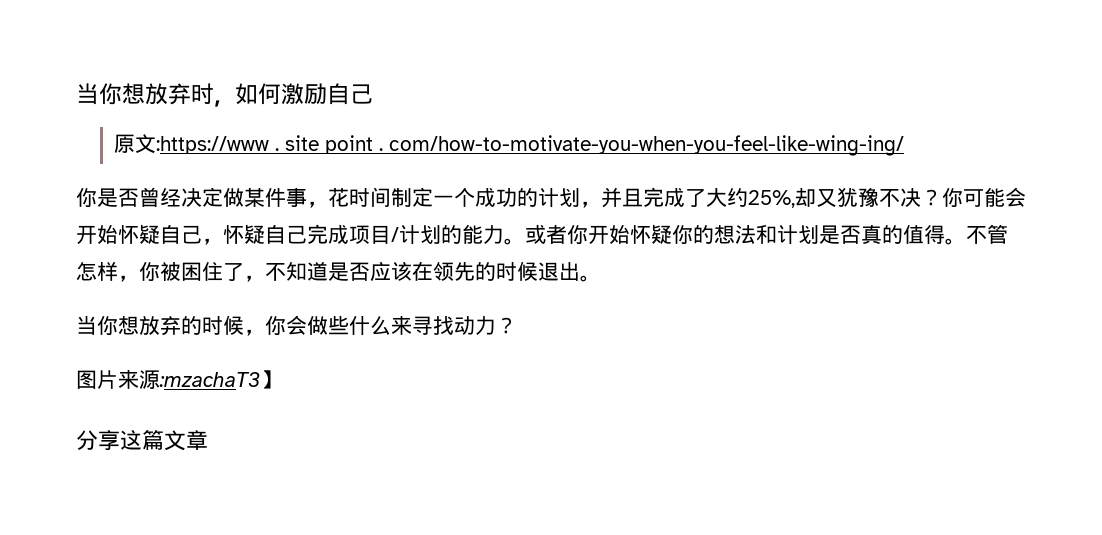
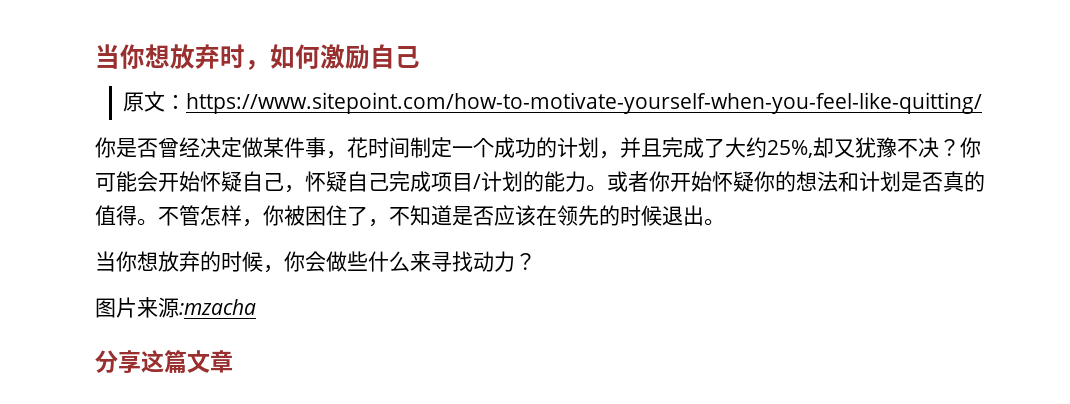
- 原文:https://www . site point . com/how-to-motivate-you-when-you-feel-like-wing-ing/
+ 原文：https://www.sitepoint.com/how-to-motivate-yourself-when-you-feel-like-quitting/
- 图片来源:mzachaT3】
+ 图片来源:mzacha

